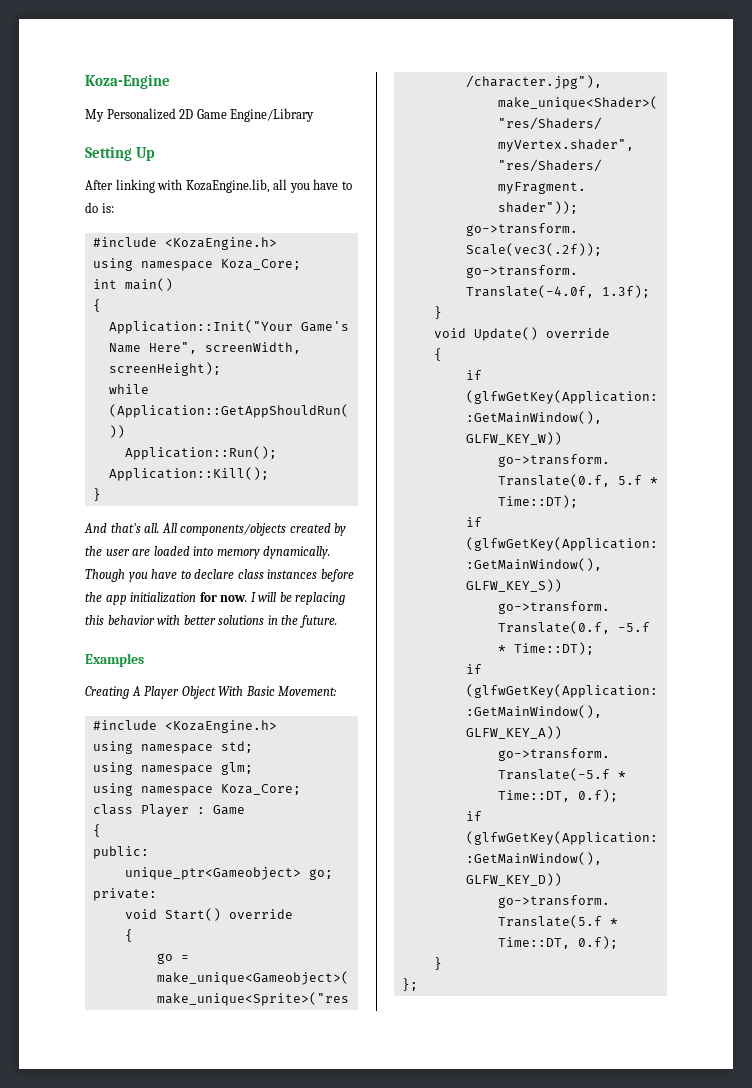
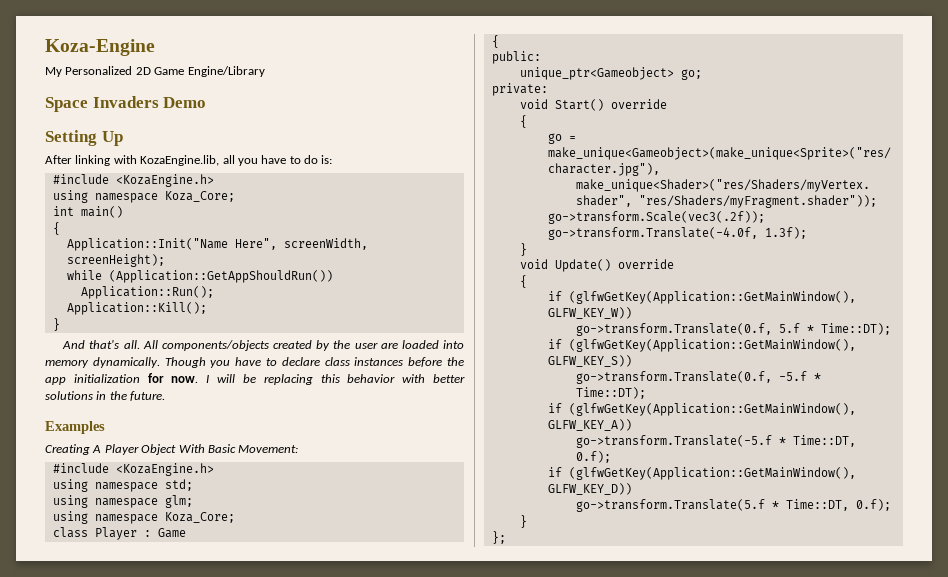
+ Space Invaders Demo
- Application::Init("Your Game's Name Here", screenWidth, screenHeight);
+ Application::Init("Name Here", screenWidth, screenHeight);

